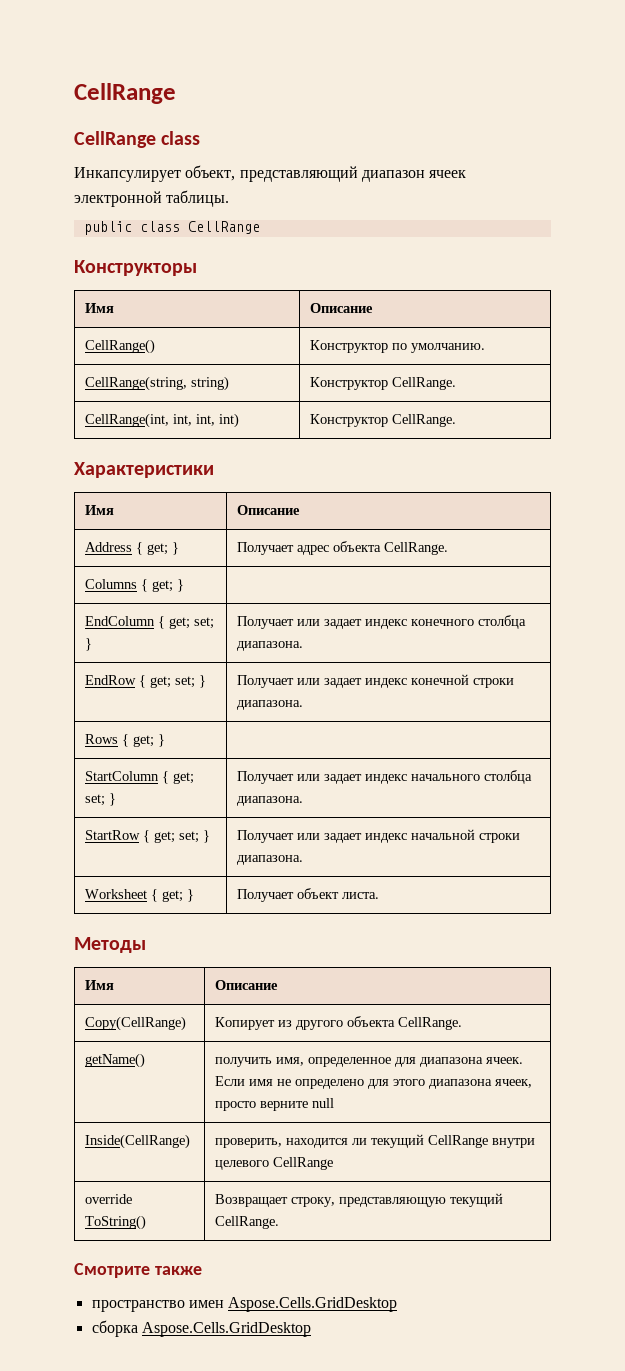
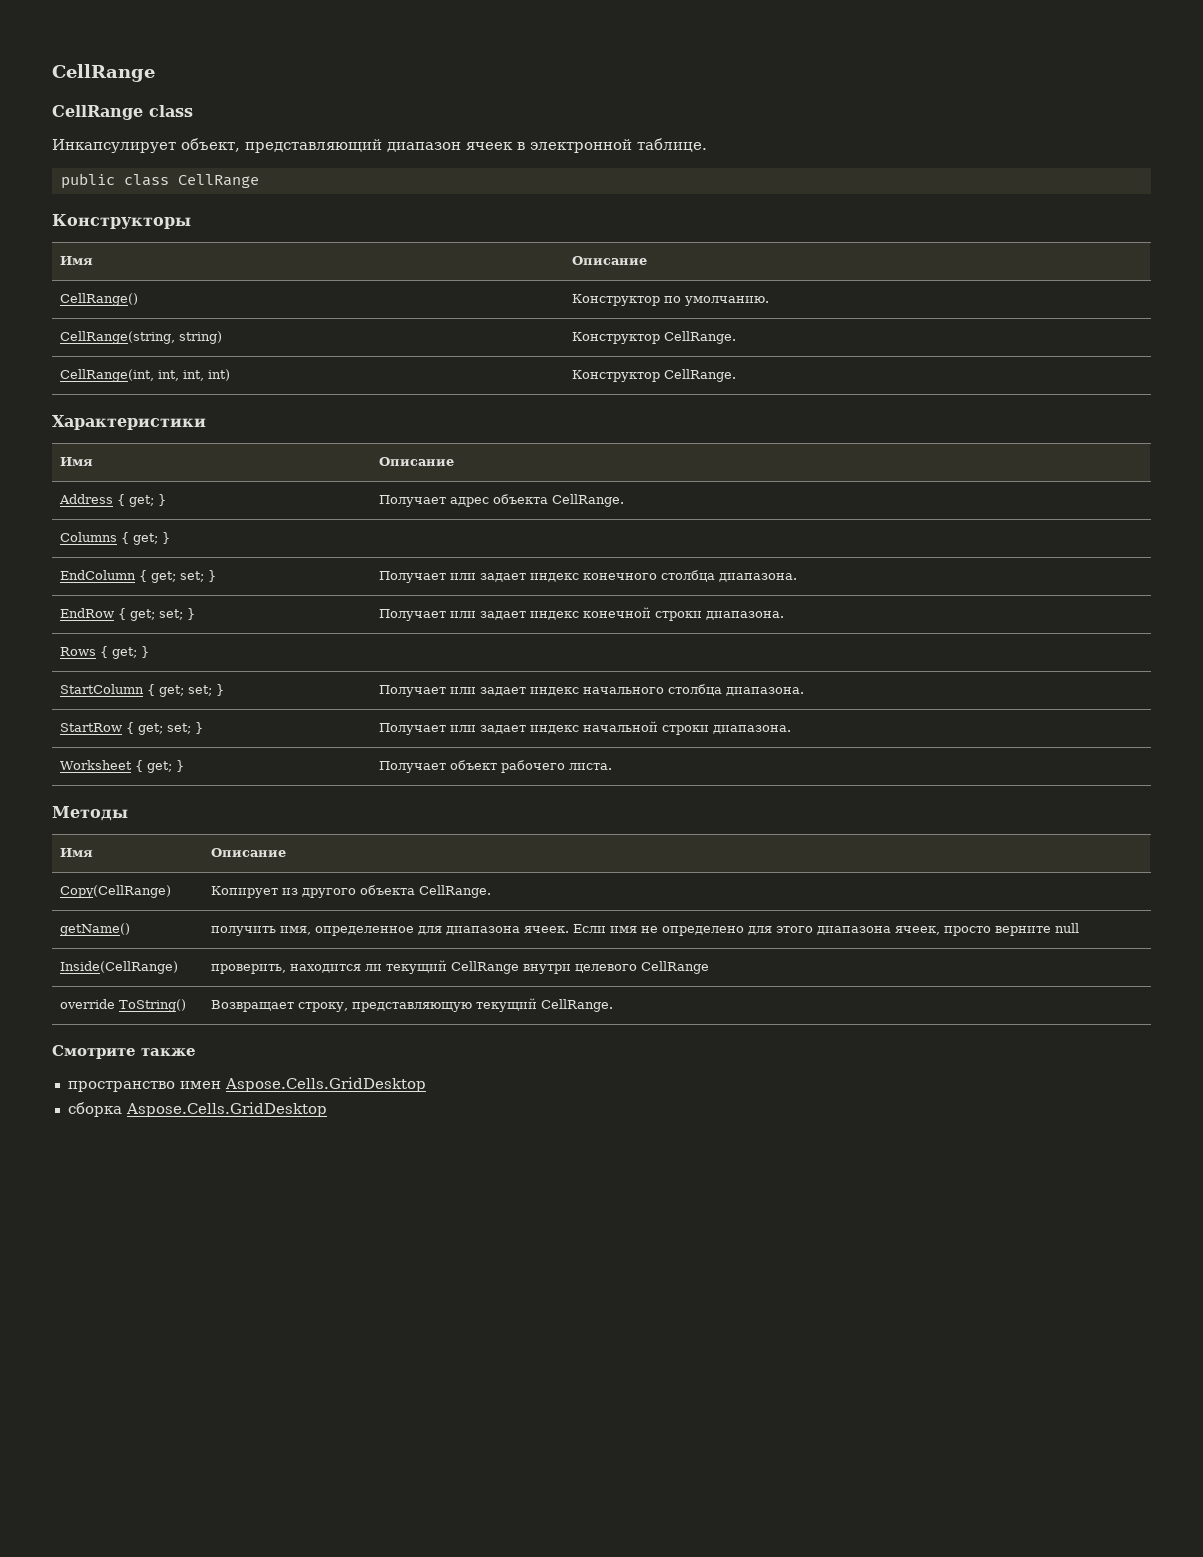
- Инкапсулирует объект, представляющий диапазон ячеек электронной таблицы.
+ Инкапсулирует объект, представляющий диапазон ячеек в электронной таблице.
- Worksheet { get; } | Получает объект листа.
+ Worksheet { get; } | Получает объект рабочего листа.

